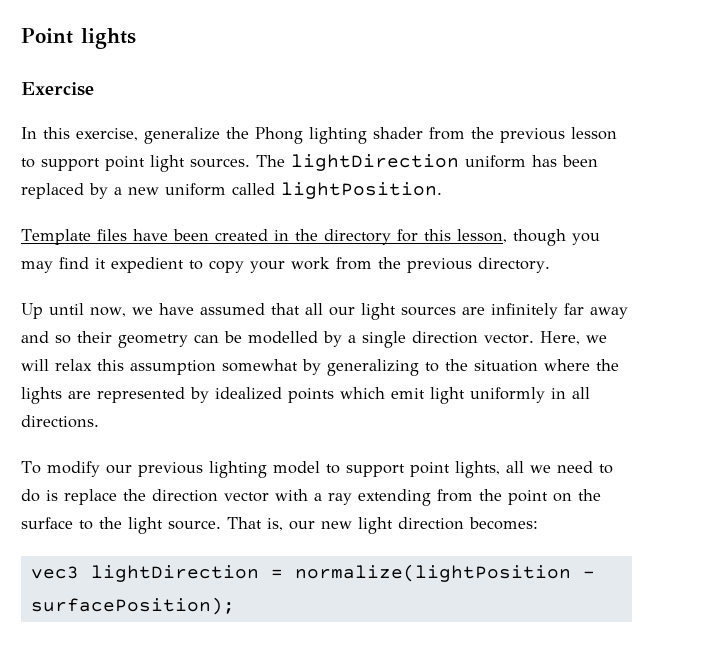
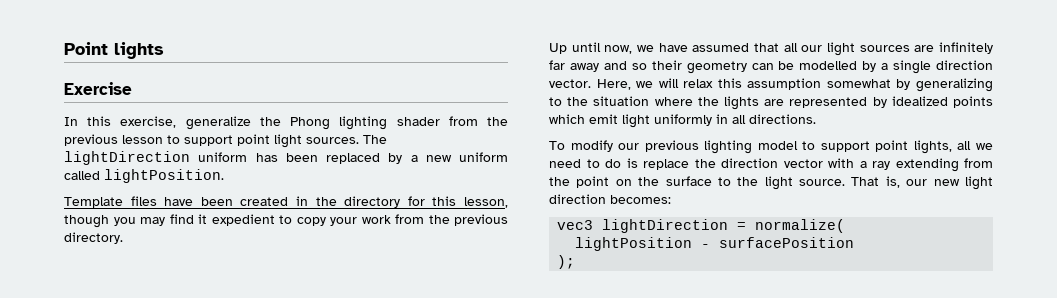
- vec3 lightDirection = normalize(lightPosition - surfacePosition);
+ vec3 lightDirection = normalize(
+ lightPosition - surfacePosition
+ );

